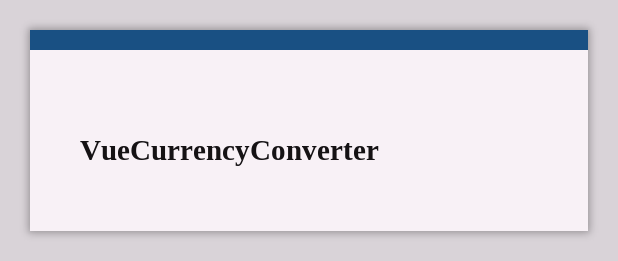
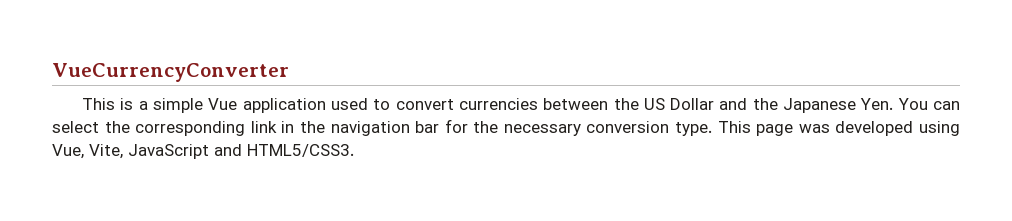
+ This is a simple Vue application used to convert currencies between the US Dollar and the Japanese Yen. You can select the corresponding link in the navigation bar for the necessary conversion type. This page was developed using Vue, Vite, JavaScript and HTML5/CSS3.

